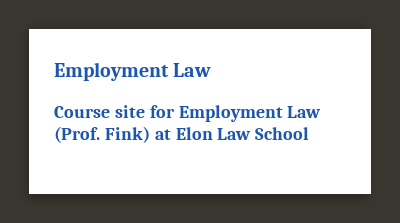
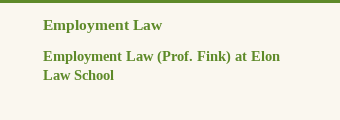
- Course site for Employment Law (Prof. Fink) at Elon Law School
+ Employment Law (Prof. Fink) at Elon Law School

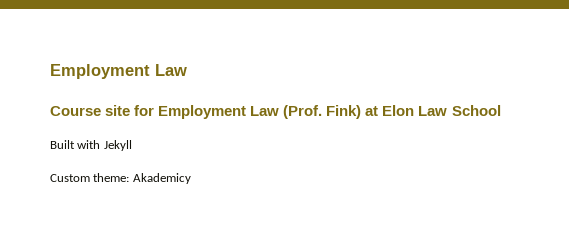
- Employment Law (Prof. Fink) at Elon Law School
+ Course site for Employment Law (Prof. Fink) at Elon Law School
+ Built with Jekyll
+ Custom theme: Akademicy

